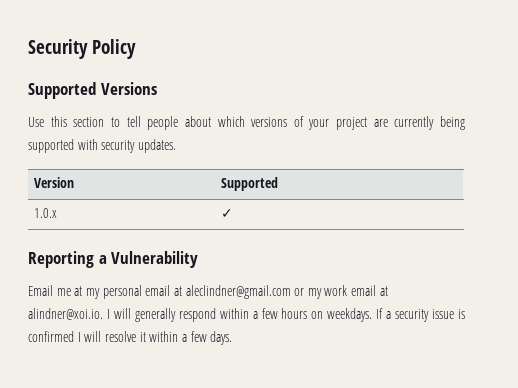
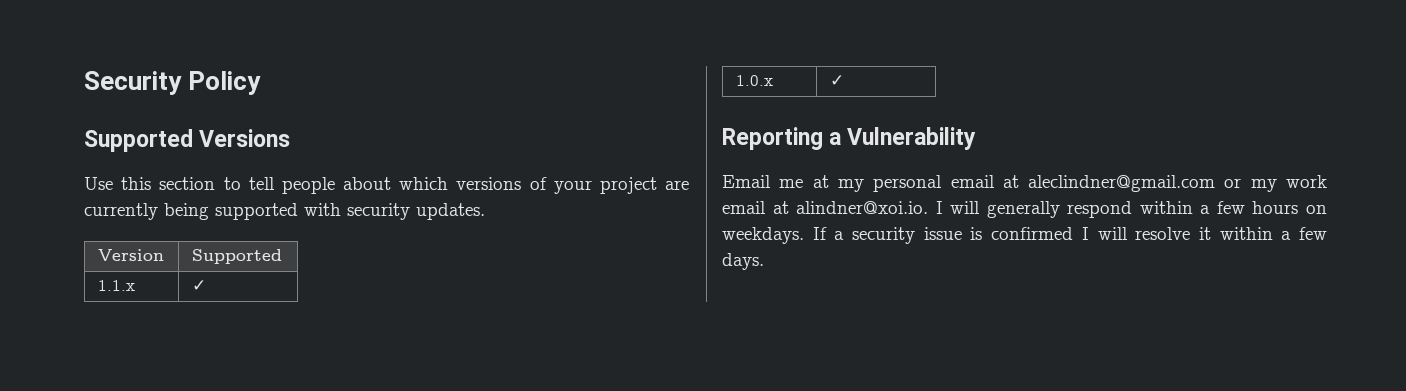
+ 1.1.x | ✓

